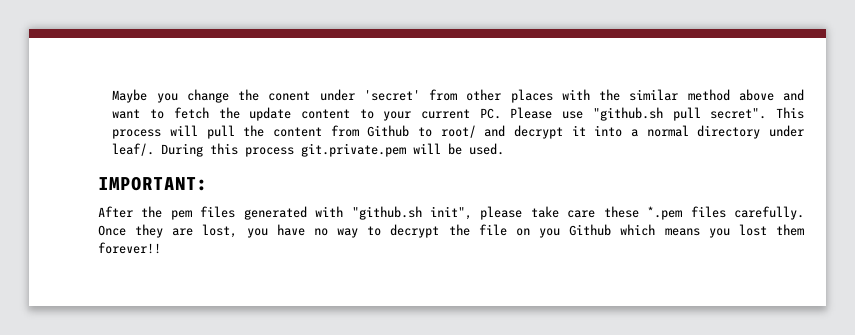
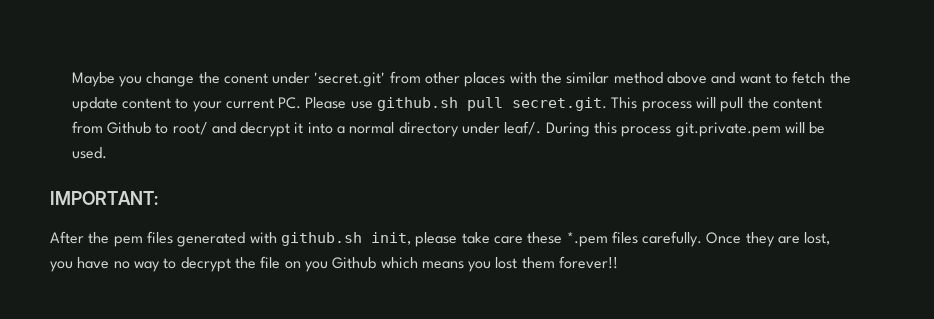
- Maybe you change the conent under 'secret' from other places with the similar method above and want to fetch the update content to your current PC. Please use "github.sh pull secret". This process will pull the content from Github to root/ and decrypt it into a normal directory under leaf/.
+ Maybe you change the conent under 'secret.git' from other places with the similar method above and want to fetch the update content to your current PC. Please use github.sh pull secret.git. This process will pull the content from Github to root/ and decrypt it into a normal directory under leaf/.
- After the pem files generated with "github.sh init", please take care these *.pem files carefully.
+ After the pem files generated with github.sh init, please take care these *.pem files carefully.

